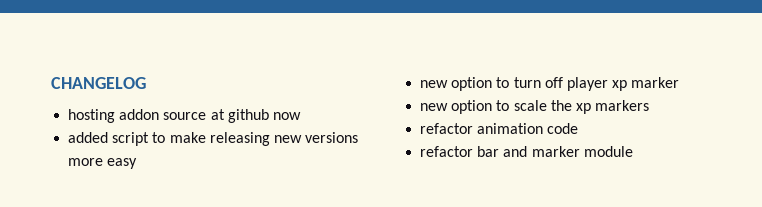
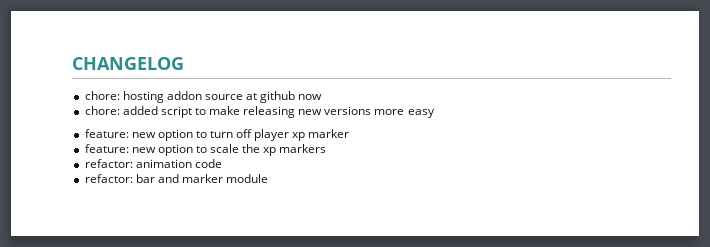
- hosting addon source at github now
+ chore: hosting addon source at github now
- added script to make releasing new versions more easy
+ chore: added script to make releasing new versions more easy
- new option to turn off player xp marker
+ feature: new option to turn off player xp marker
- new option to scale the xp markers
+ feature: new option to scale the xp markers
- refactor animation code
+ refactor: animation code
- refactor bar and marker module
+ refactor: bar and marker module

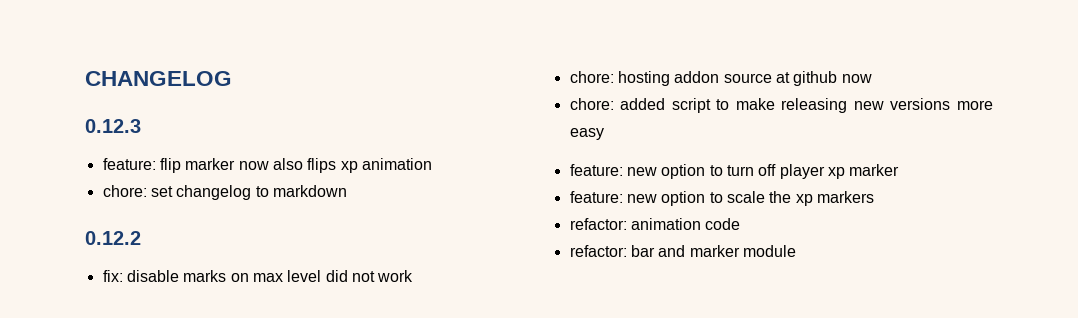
+ 0.12.3
+ feature: flip marker now also flips xp animation
+ chore: set changelog to markdown
+ 0.12.2
+ fix: disable marks on max level did not work

